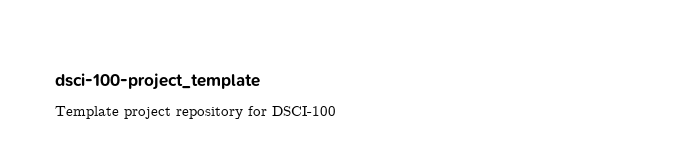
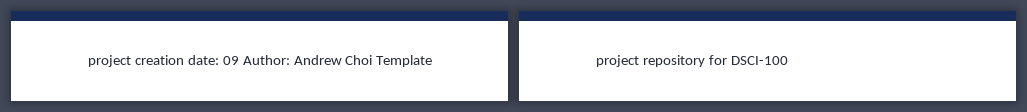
- dsci-100-project_template
- Template project repository for DSCI-100
+ project creation date: 09 Author: Andrew Choi Template project repository for DSCI-100

